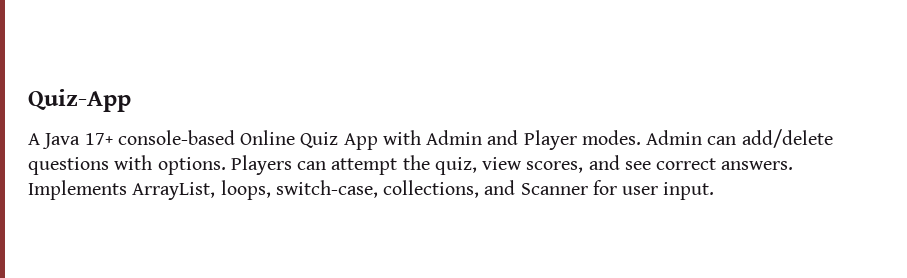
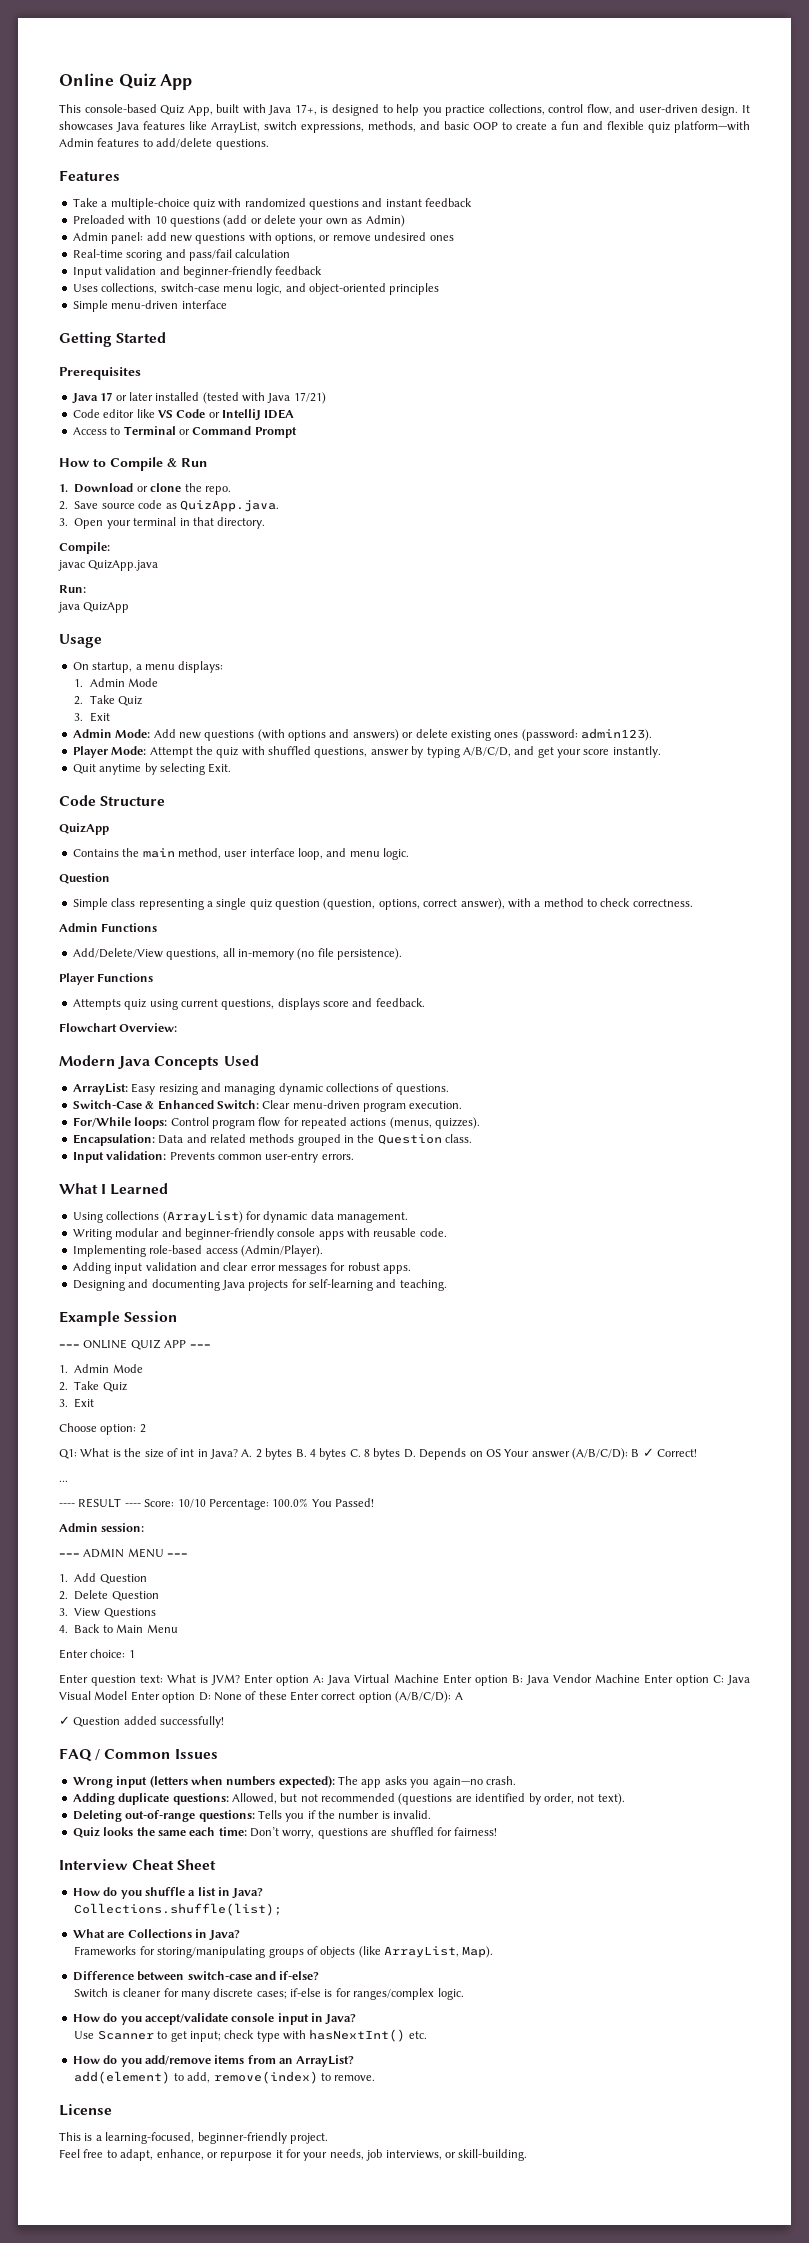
- Quiz-App
- A Java 17+ console-based Online Quiz App with Admin and Player modes. Admin can add/delete questions with options. Players can attempt the quiz, view scores, and see correct answers. Implements ArrayList, loops, switch-case, collections, and Scanner for user input.
+ Online Quiz App
+ This console-based Quiz App, built with Java 17+, is designed to help you practice collections, control flow, and user-driven design. It showcases Java features like ArrayList, switch expressions, methods, and basic OOP to create a fun and flexible quiz platform—with Admin features to add/delete questions.
+ Features
+ Take a multiple-choice quiz with randomized questions and instant feedback
+ Preloaded with 10 questions (add or delete your own as Admin)
+ Admin panel: add new questions with options, or remove undesired ones
+ Real-time scoring and pass/fail calculation
+ Input validation and beginner-friendly feedback
+ Uses collections, switch-case menu logic, and object-oriented principles
+ Simple menu-driven interface
+ Getting Started
+ Prerequisites
+ Java 17 or later installed (tested with Java 17/21)
+ Code editor like VS Code or IntelliJ IDEA
+ Access to Terminal or Command Prompt
+ How to Compile & Run
+ 1. Download or clone the repo.
+ 2. Save source code as QuizApp.java.
+ 3. Open your terminal in that directory.
+ Compile:
+ javac QuizApp.java
+ Run:
+ java QuizApp
+ Usage
+ On startup, a menu displays:
+ 1. Admin Mode
+ 2. Take Quiz
+ 3. Exit
+ Admin Mode: Add new questions (with options and answers) or delete existing ones (password: admin123).
+ Player Mode: Attempt the quiz with shuffled questions, answer by typing A/B/C/D, and get your score instantly.
+ Quit anytime by selecting Exit.
+ Code Structure
+ QuizApp
+ Contains the main method, user interface loop, and menu logic.
+ Question
+ Simple class representing a single quiz question (question, options, correct answer), with a method to check correctness.
+ Admin Functions
+ Add/Delete/View questions, all in-memory (no file persistence).
+ Player Functions
+ Attempts quiz using current questions, displays score and feedback.
+ Flowchart Overview:
+ Modern Java Concepts Used
+ ArrayList: Easy resizing and managing dynamic collections of questions.
+ Switch-Case & Enhanced Switch: Clear menu-driven program execution.
+ For/While loops: Control program flow for repeated actions (menus, quizzes).
+ Encapsulation: Data and related methods grouped in the Question class.
+ Input validation: Prevents common user-entry errors.
+ What I Learned
+ Using collections (ArrayList) for dynamic data management.
+ Writing modular and beginner-friendly console apps with reusable code.
+ Implementing role-based access (Admin/Player).
+ Adding input validation and clear error messages for robust apps.
+ Designing and documenting Java projects for self-learning and teaching.
+ Example Session
+ === ONLINE QUIZ APP ===
+ 1. Admin Mode
+ 2. Take Quiz
+ 3. Exit
+ Choose option: 2
+ Q1: What is the size of int in Java? A. 2 bytes B. 4 bytes C. 8 bytes D. Depends on OS Your answer (A/B/C/D): B ✓ Correct!
+ ...
+ ---- RESULT ---- Score: 10/10 Percentage: 100.0% You Passed!
+ Admin session:
+ === ADMIN MENU ===
+ 1. Add Question
+ 2. Delete Question
+ 3. View Questions
+ 4. Back to Main Menu
+ Enter choice: 1
+ Enter question text: What is JVM? Enter option A: Java Virtual Machine Enter option B: Java Vendor Machine Enter option C: Java Visual Model Enter option D: None of these Enter correct option (A/B/C/D): A
+ ✓ Question added successfully!
+ FAQ / Common Issues
+ Wrong input (letters when numbers expected): The app asks you again—no crash.
+ Adding duplicate questions: Allowed, but not recommended (questions are identified by order, not text).
+ Deleting out-of-range questions: Tells you if the number is invalid.
+ Quiz looks the same each time: Don’t worry, questions are shuffled for fairness!
+ Interview Cheat Sheet
+ How do you shuffle a list in Java?
+ Collections.shuffle(list);
+ What are Collections in Java?
+ Frameworks for storing/manipulating groups of objects (like ArrayList, Map).
+ Difference between switch-case and if-else?
+ Switch is cleaner for many discrete cases; if-else is for ranges/complex logic.
+ How do you accept/validate console input in Java?
+ Use Scanner to get input; check type with hasNextInt() etc.
+ How do you add/remove items from an ArrayList?
+ add(element) to add, remove(index) to remove.
+ License
+ This is a learning-focused, beginner-friendly project.
+ Feel free to adapt, enhance, or repurpose it for your needs, job interviews, or skill-building.

